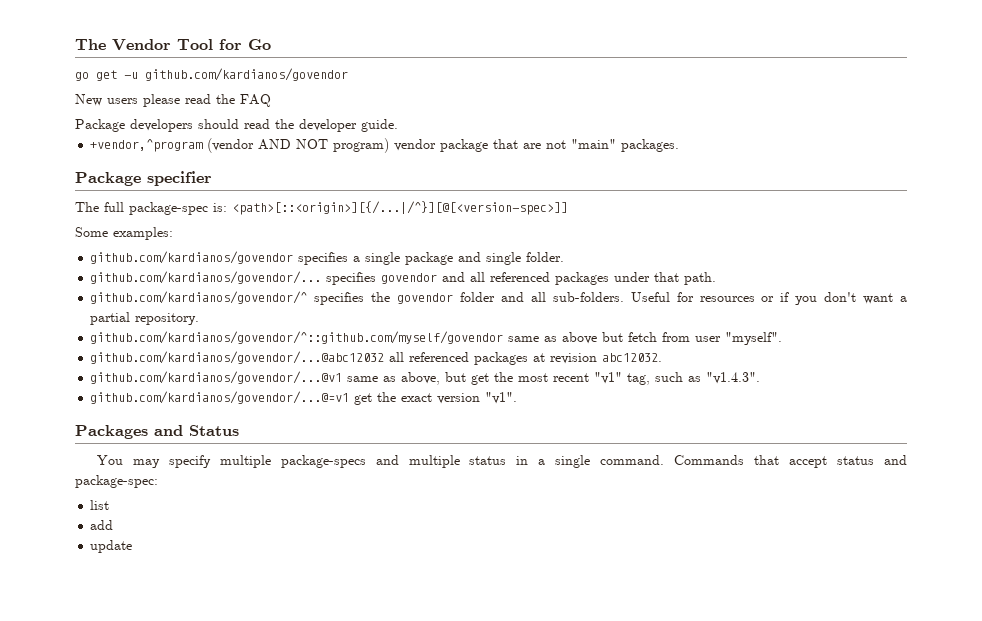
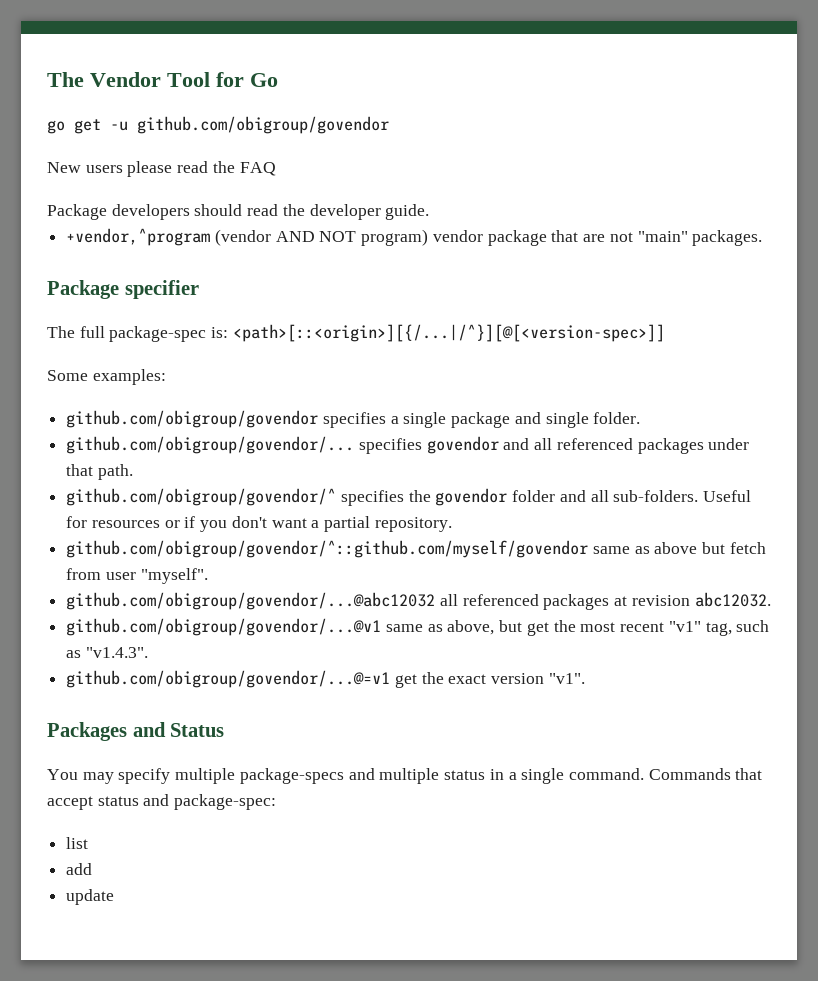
- go get -u github.com/kardianos/govendor
+ go get -u github.com/obigroup/govendor
- github.com/kardianos/govendor specifies a single package and single folder.
+ github.com/obigroup/govendor specifies a single package and single folder.
- github.com/kardianos/govendor/... specifies govendor and all referenced packages under that path.
+ github.com/obigroup/govendor/... specifies govendor and all referenced packages under that path.
- github.com/kardianos/govendor/^ specifies the govendor folder and all sub-folders.
+ github.com/obigroup/govendor/^ specifies the govendor folder and all sub-folders.
- github.com/kardianos/govendor/^::github.com/myself/govendor same as above but fetch from user "myself".
+ github.com/obigroup/govendor/^::github.com/myself/govendor same as above but fetch from user "myself".
- github.com/kardianos/govendor/...@abc12032 all referenced packages at revision abc12032.
+ github.com/obigroup/govendor/...@abc12032 all referenced packages at revision abc12032.
- github.com/kardianos/govendor/...@v1 same as above, but get the most recent "v1" tag, such as "v1.4.3".
+ github.com/obigroup/govendor/...@v1 same as above, but get the most recent "v1" tag, such as "v1.4.3".
- github.com/kardianos/govendor/...@=v1 get the exact version "v1".
+ github.com/obigroup/govendor/...@=v1 get the exact version "v1".

